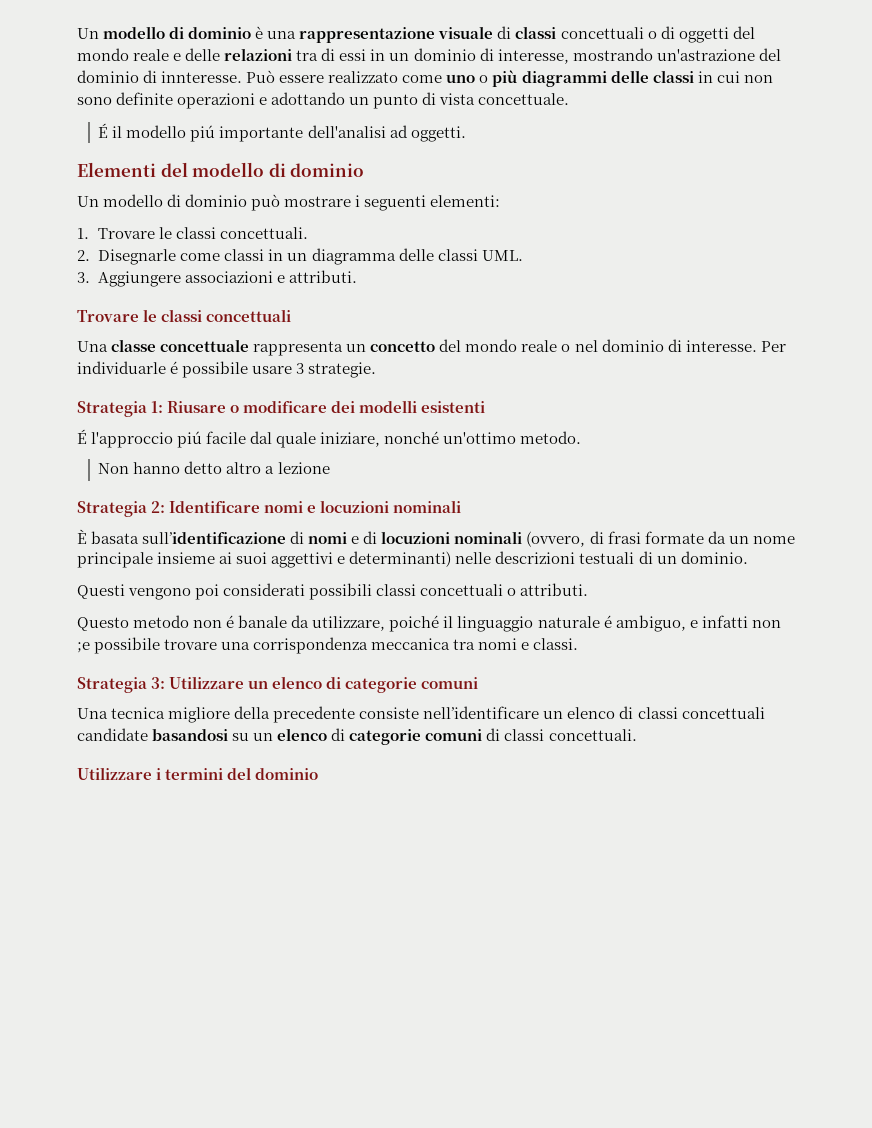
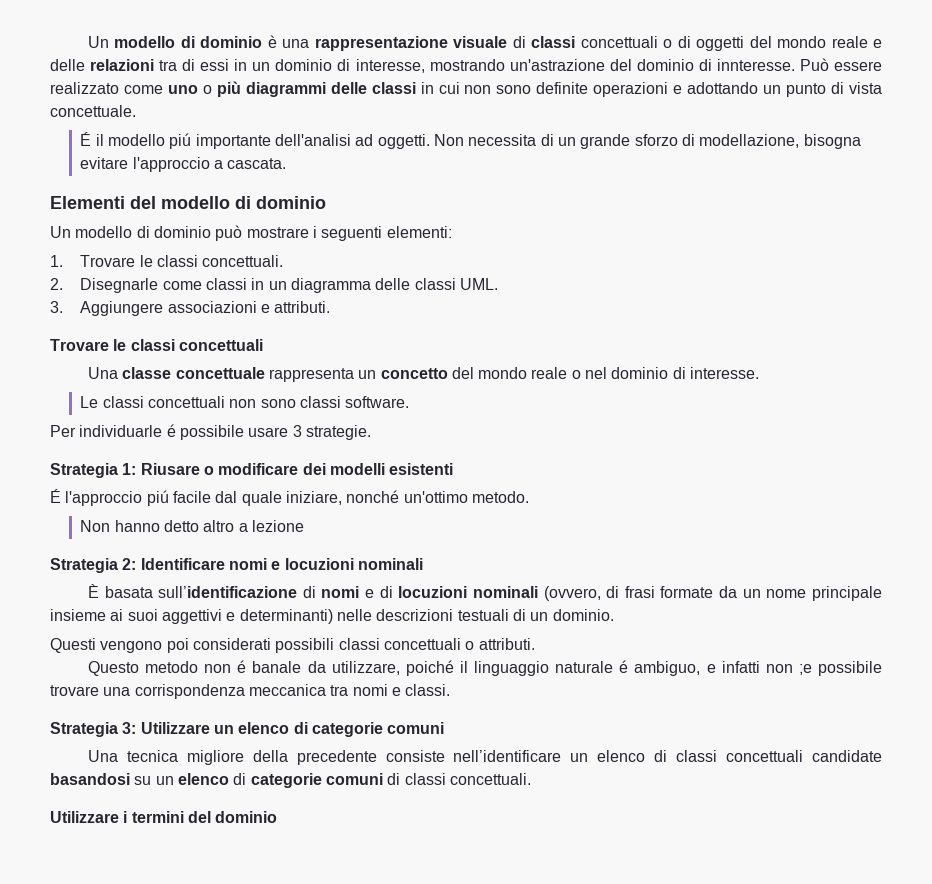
+ Non necessita di un grande sforzo di modellazione, bisogna evitare l'approccio a cascata.
- Una classe concettuale rappresenta un concetto del mondo reale o nel dominio di interesse. Per individuarle é possibile usare 3 strategie.
+ Una classe concettuale rappresenta un concetto del mondo reale o nel dominio di interesse.
+ Le classi concettuali non sono classi software.
+ Per individuarle é possibile usare 3 strategie.

